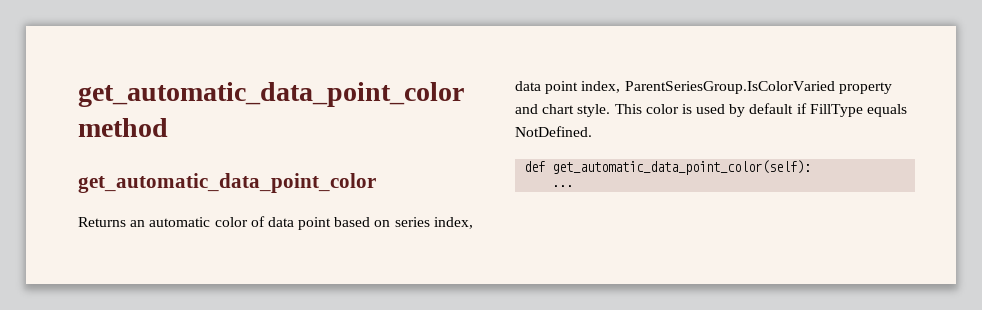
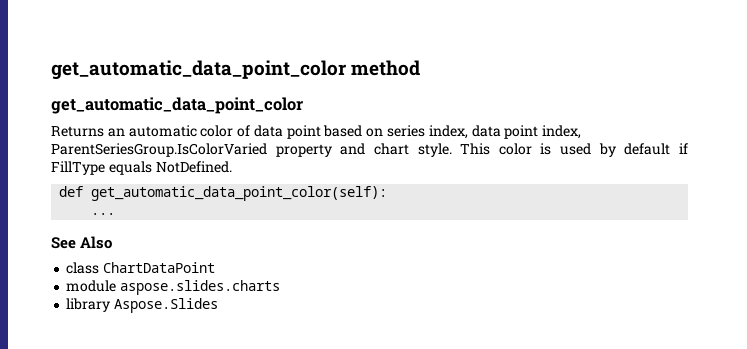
+ See Also
+ class ChartDataPoint
+ module aspose.slides.charts
+ library Aspose.Slides

